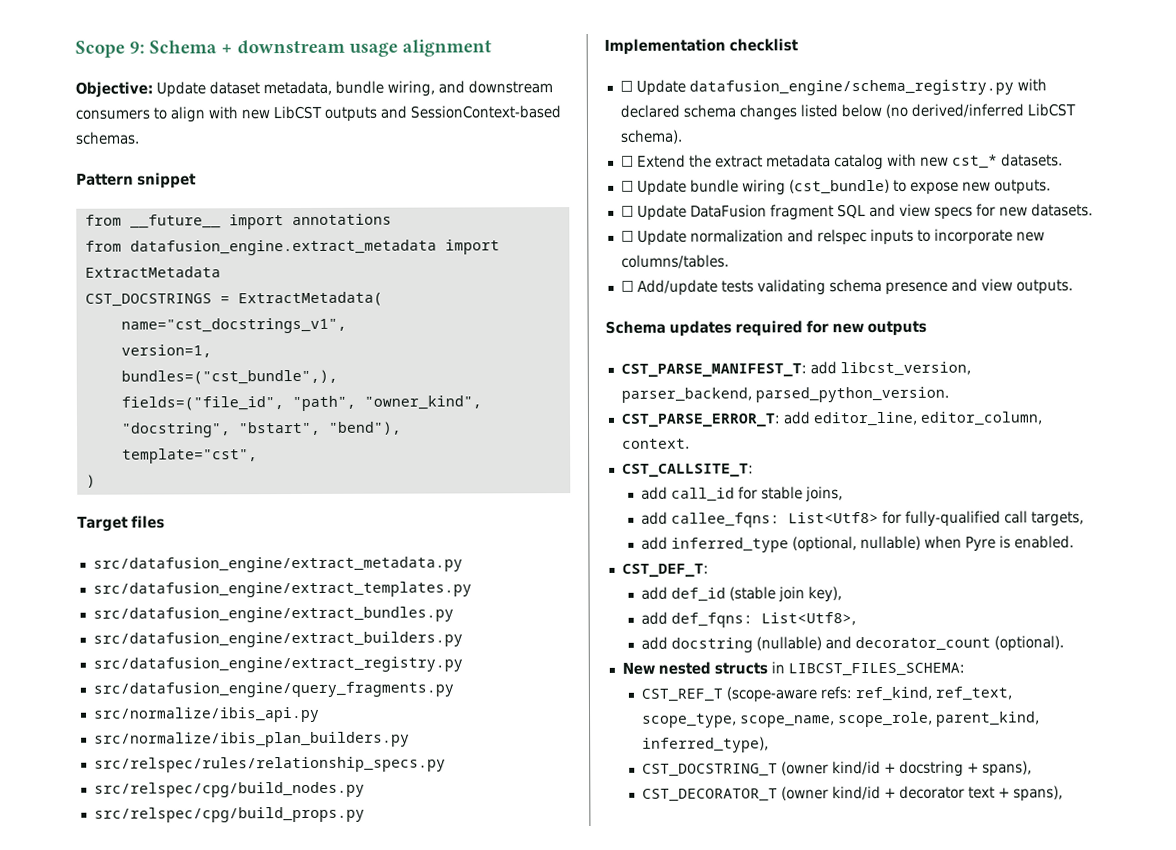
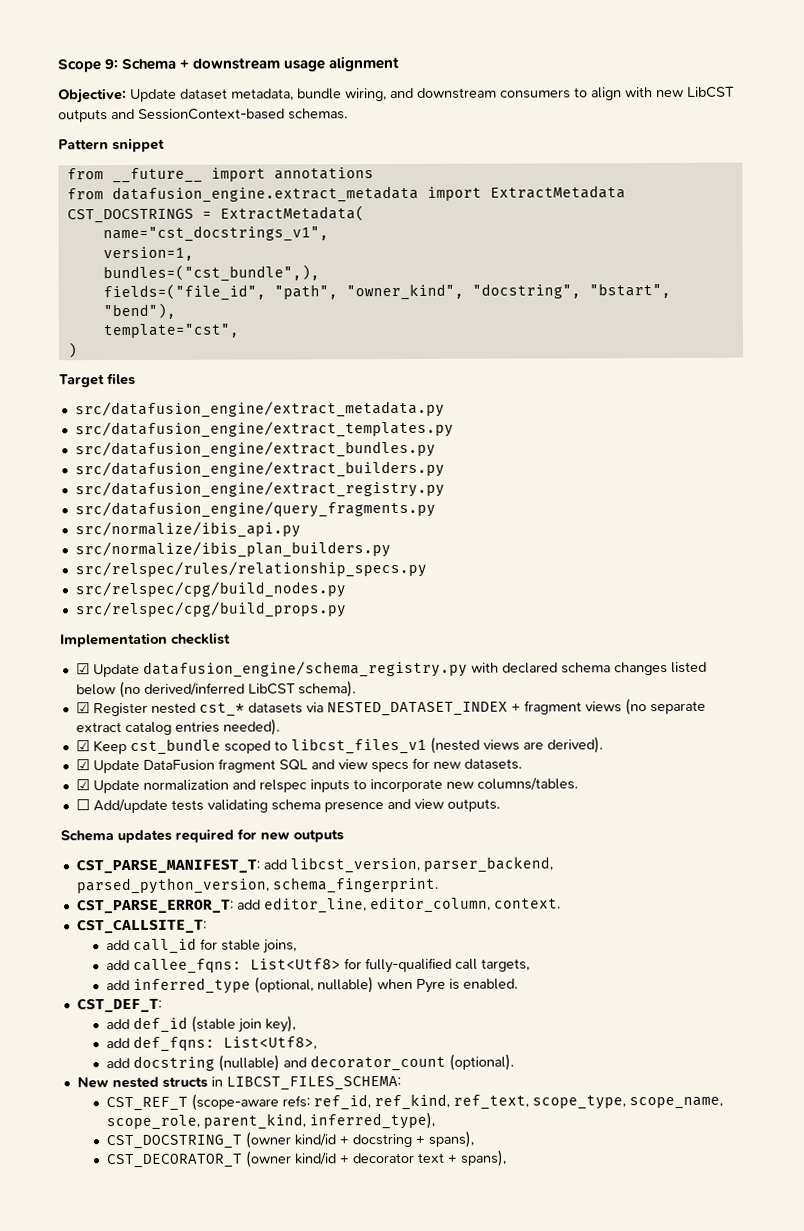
- ☐ Update datafusion_engine/schema_registry.py with declared schema changes listed below (no derived/inferred LibCST schema).
+ ☑ Update datafusion_engine/schema_registry.py with declared schema changes listed below (no derived/inferred LibCST schema).
- ☐ Extend the extract metadata catalog with new cst_* datasets.
- ☐ Update bundle wiring (cst_bundle) to expose new outputs.
- ☐ Update DataFusion fragment SQL and view specs for new datasets.
+ ☑ Register nested cst_* datasets via NESTED_DATASET_INDEX + fragment views (no separate extract catalog entries needed).
+ ☑ Keep cst_bundle scoped to libcst_files_v1 (nested views are derived).
+ ☑ Update DataFusion fragment SQL and view specs for new datasets.
- ☐ Update normalization and relspec inputs to incorporate new columns/tables.
+ ☑ Update normalization and relspec inputs to incorporate new columns/tables.
- CST_PARSE_MANIFEST_T: add libcst_version, parser_backend, parsed_python_version.
+ CST_PARSE_MANIFEST_T: add libcst_version, parser_backend, parsed_python_version, schema_fingerprint.
- CST_REF_T (scope-aware refs: ref_kind, ref_text, scope_type, scope_name, scope_role, parent_kind, inferred_type),
+ CST_REF_T (scope-aware refs: ref_id, ref_kind, ref_text, scope_type, scope_name, scope_role, parent_kind, inferred_type),

